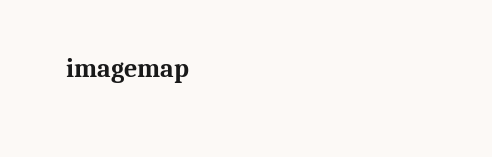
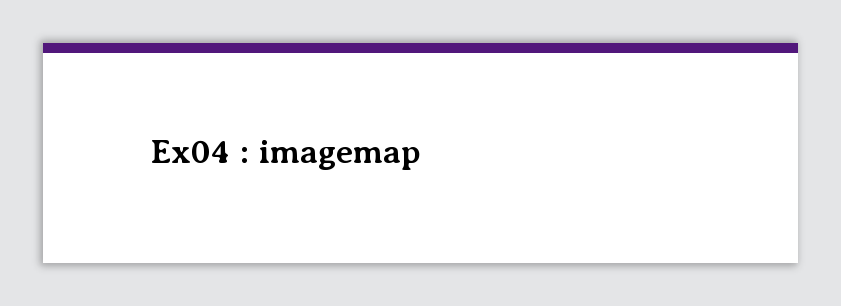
- imagemap
+ Ex04 : imagemap

